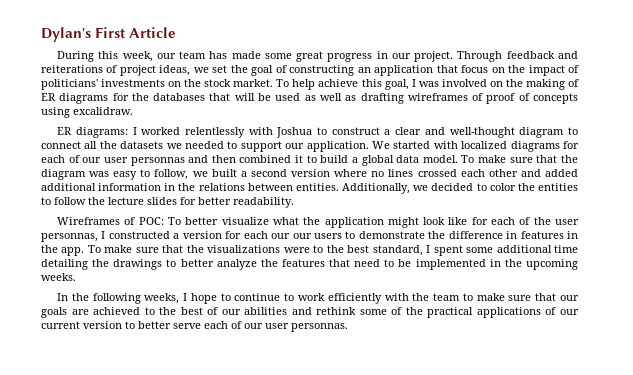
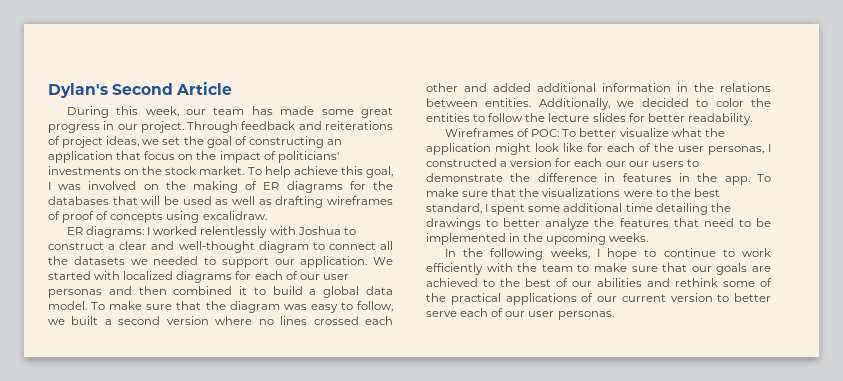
- Dylan's First Article
+ Dylan's Second Article
- We started with localized diagrams for each of our user personnas and then combined it to build a global data model.
+ We started with localized diagrams for each of our user personas and then combined it to build a global data model.
- Wireframes of POC: To better visualize what the application might look like for each of the user personnas, I constructed a version for each our our users to demonstrate the difference in features in the app.
+ Wireframes of POC: To better visualize what the application might look like for each of the user personas, I constructed a version for each our our users to demonstrate the difference in features in the app.
- In the following weeks, I hope to continue to work efficiently with the team to make sure that our goals are achieved to the best of our abilities and rethink some of the practical applications of our current version to better serve each of our user personnas.
+ In the following weeks, I hope to continue to work efficiently with the team to make sure that our goals are achieved to the best of our abilities and rethink some of the practical applications of our current version to better serve each of our user personas.

